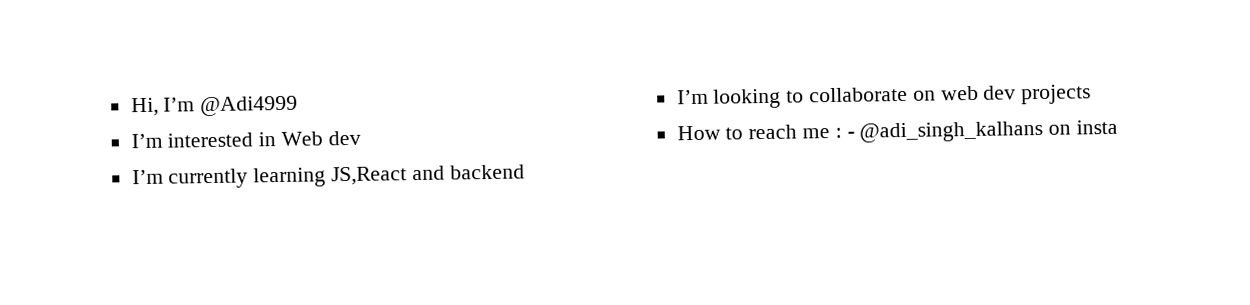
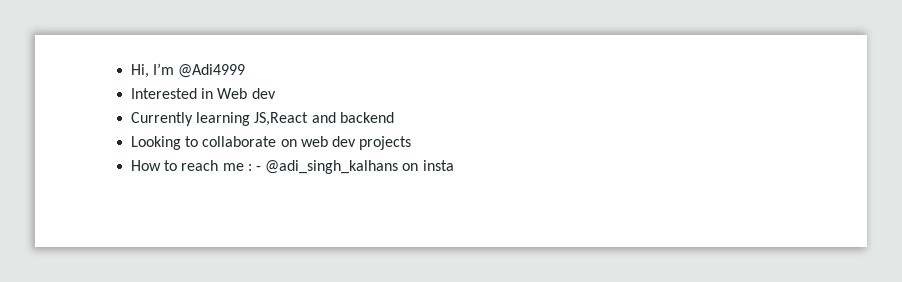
- I’m interested in Web dev
+ Interested in Web dev
- I’m currently learning JS,React and backend
+ Currently learning JS,React and backend
- I’m looking to collaborate on web dev projects
+ Looking to collaborate on web dev projects

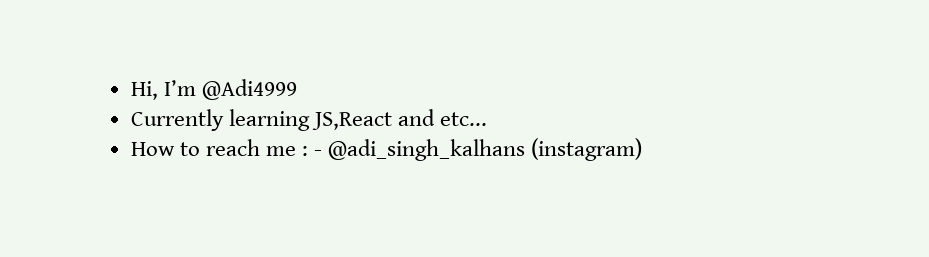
- Interested in Web dev
- Currently learning JS,React and backend
- Looking to collaborate on web dev projects
+ Currently learning JS,React and etc...
- How to reach me : - @adi_singh_kalhans on insta
+ How to reach me : - @adi_singh_kalhans (instagram)

